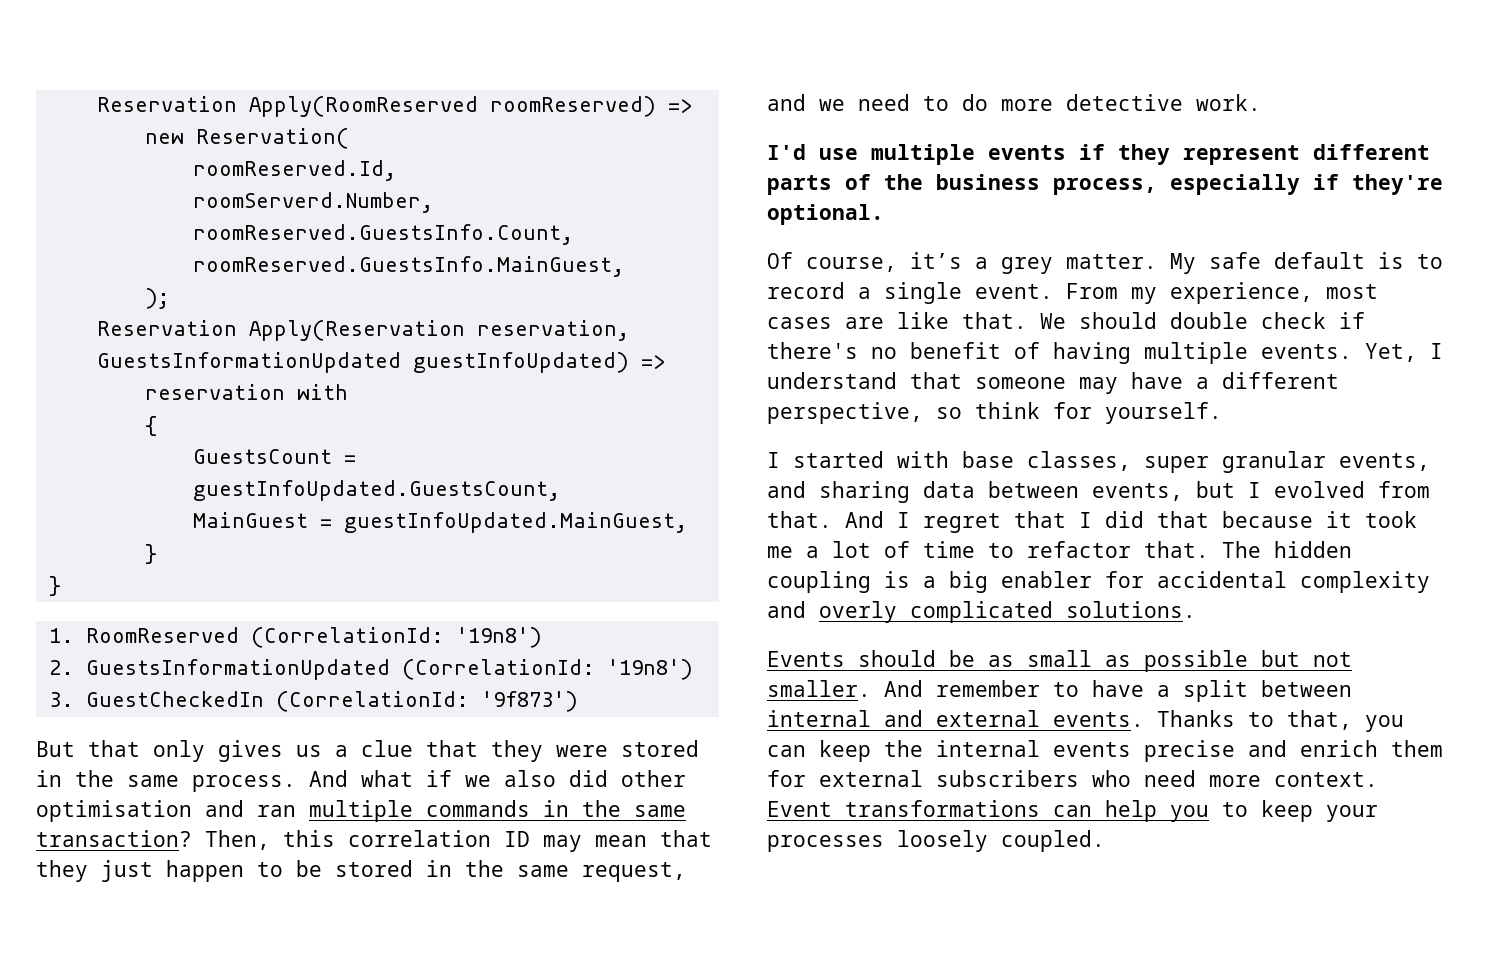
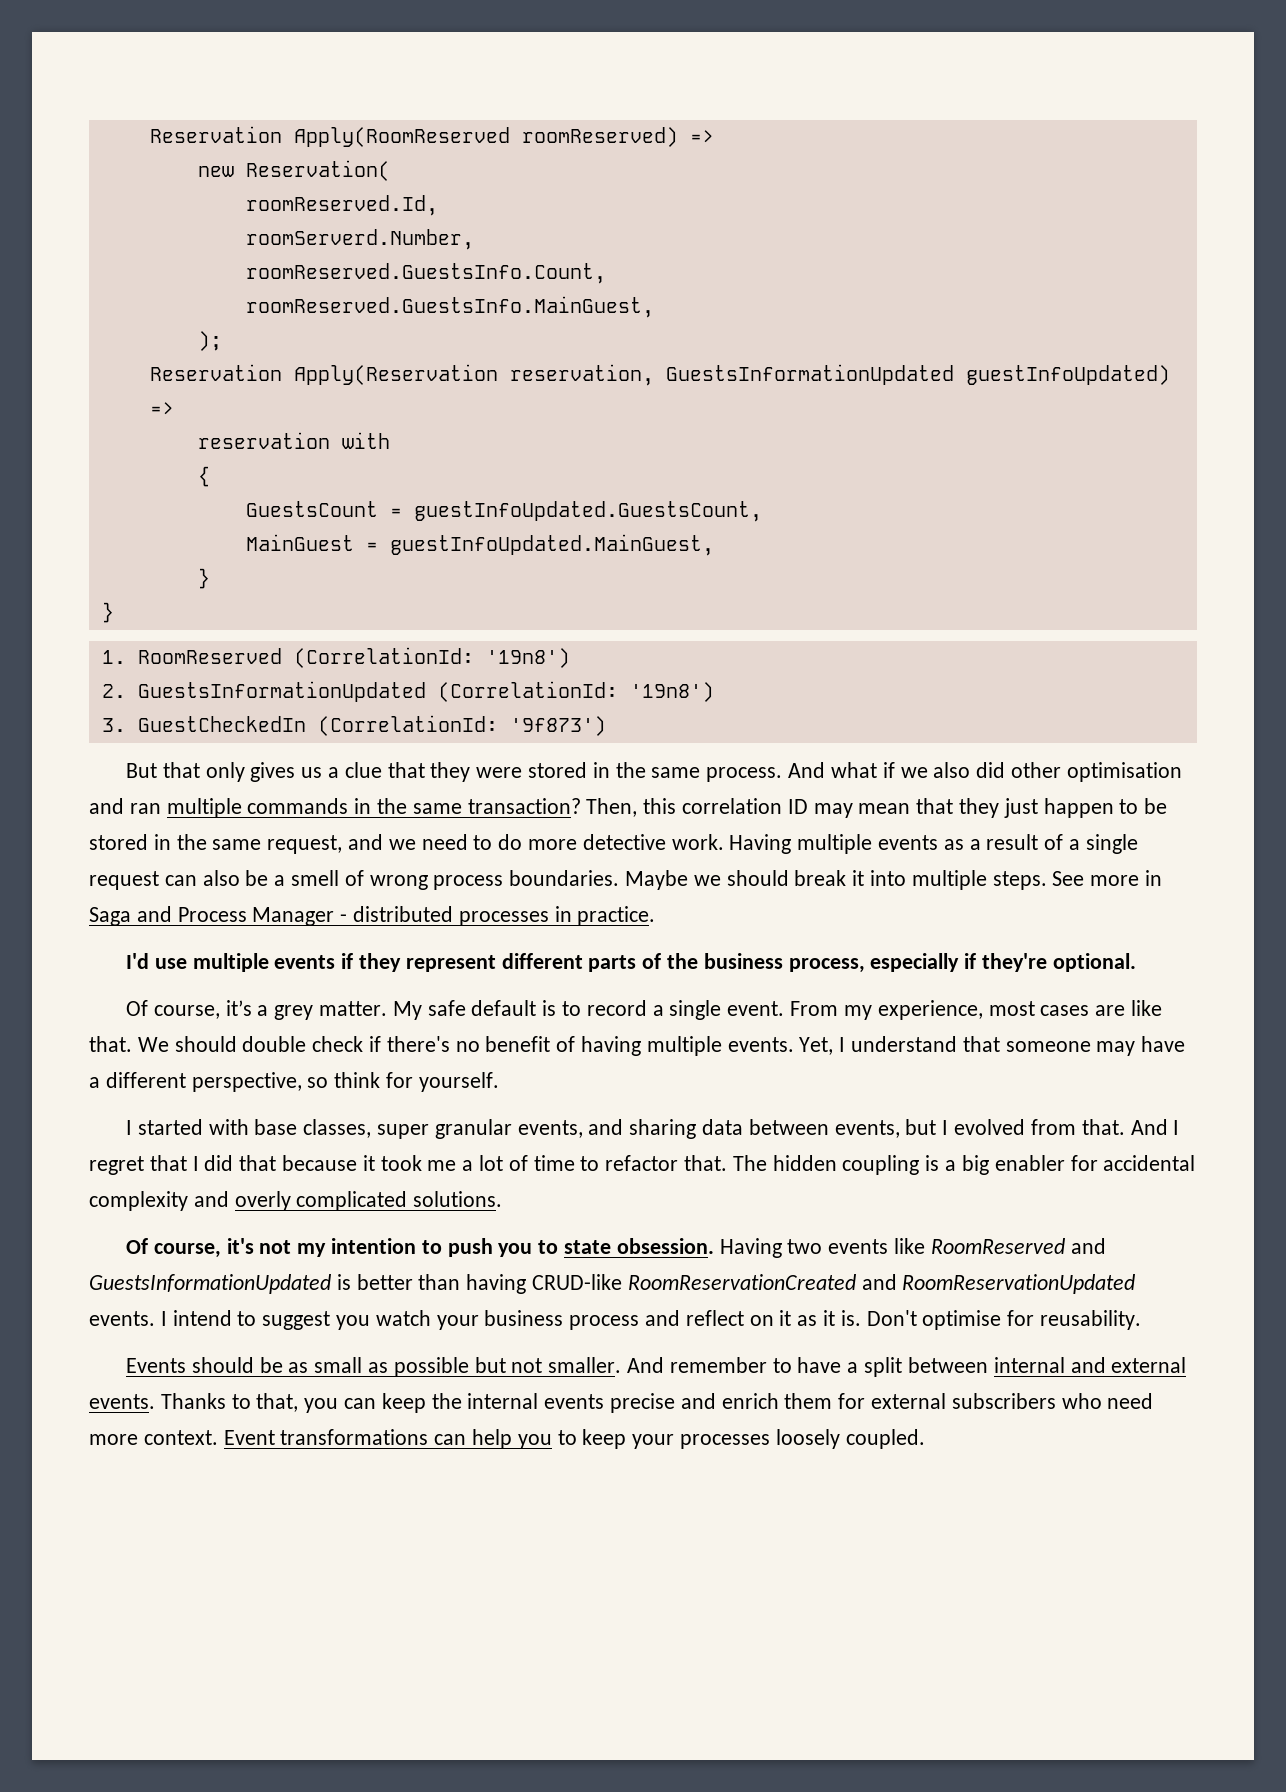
+ Having multiple events as a result of a single request can also be a smell of wrong process boundaries. Maybe we should break it into multiple steps. See more in Saga and Process Manager - distributed processes in practice.
+ Of course, it's not my intention to push you to state obsession. Having two events like RoomReserved and GuestsInformationUpdated is better than having CRUD-like RoomReservationCreated and RoomReservationUpdated events. I intend to suggest you watch your business process and reflect on it as it is. Don't optimise for reusability.

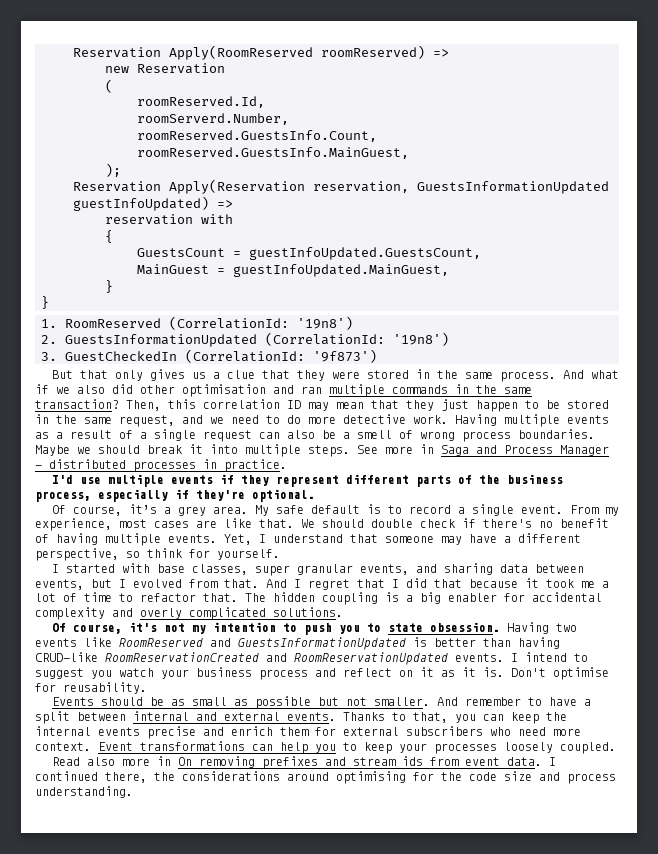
- new Reservation(
+ new Reservation
+ (
- Of course, it’s a grey matter.
+ Of course, it’s a grey area.
+ Read also more in On removing prefixes and stream ids from event data. I continued there, the considerations around optimising for the code size and process understanding.

